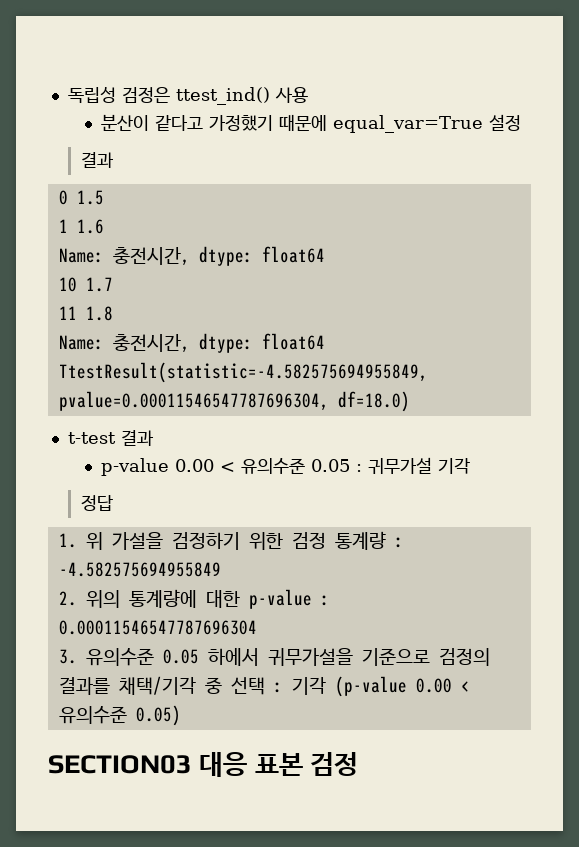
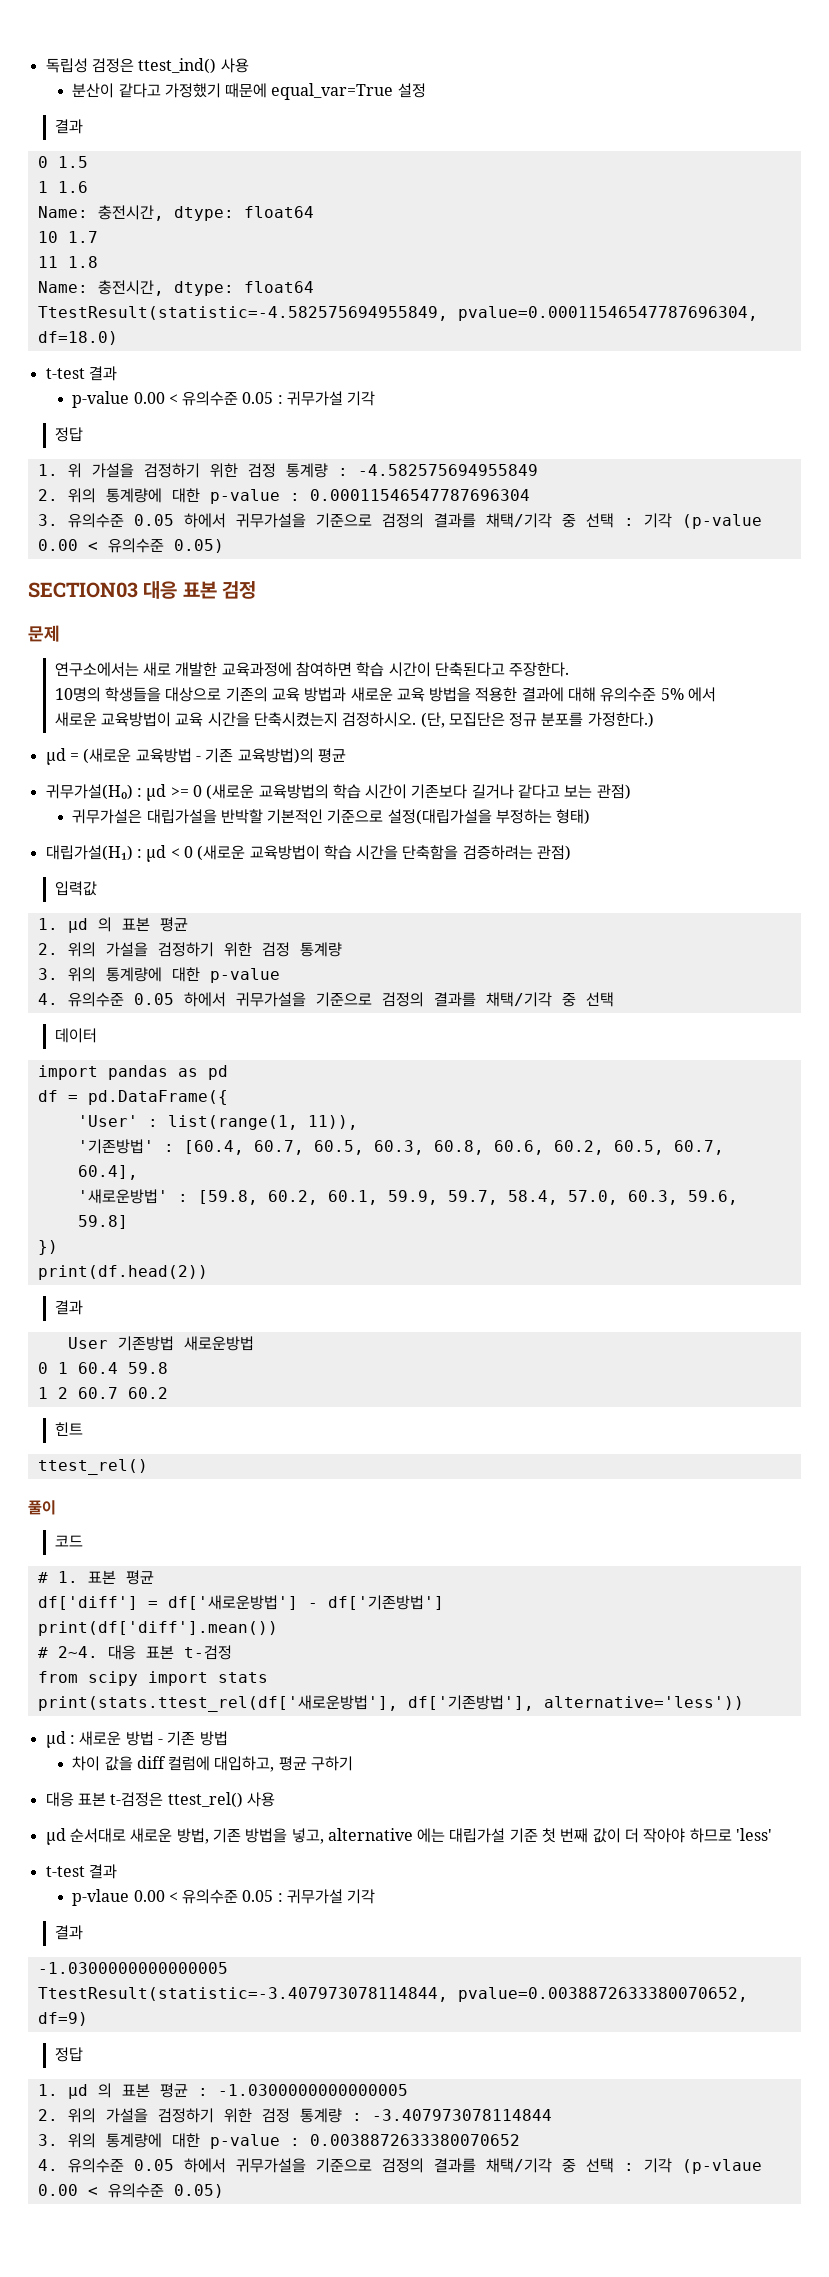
+ 문제
+ 연구소에서는 새로 개발한 교육과정에 참여하면 학습 시간이 단축된다고 주장한다.
+ 10명의 학생들을 대상으로 기존의 교육 방법과 새로운 교육 방법을 적용한 결과에 대해 유의수준 5% 에서
+ 새로운 교육방법이 교육 시간을 단축시켰는지 검정하시오. (단, 모집단은 정규 분포를 가정한다.)
+ μd = (새로운 교육방법 - 기존 교육방법)의 평균
+ 귀무가설(H₀) : μd >= 0 (새로운 교육방법의 학습 시간이 기존보다 길거나 같다고 보는 관점)
+ 귀무가설은 대립가설을 반박할 기본적인 기준으로 설정(대립가설을 부정하는 형태)
+ 대립가설(H₁) : μd < 0 (새로운 교육방법이 학습 시간을 단축함을 검증하려는 관점)
+ 입력값
+ 1. μd 의 표본 평균
+ 2. 위의 가설을 검정하기 위한 검정 통계량
+ 3. 위의 통계량에 대한 p-value
+ 4. 유의수준 0.05 하에서 귀무가설을 기준으로 검정의 결과를 채택/기각 중 선택
+ 데이터
+ import pandas as pd
+ df = pd.DataFrame({
+ 'User' : list(range(1, 11)),
+ '기존방법' : [60.4, 60.7, 60.5, 60.3, 60.8, 60.6, 60.2, 60.5, 60.7, 60.4],
+ '새로운방법' : [59.8, 60.2, 60.1, 59.9, 59.7, 58.4, 57.0, 60.3, 59.6, 59.8]
+ })
+ print(df.head(2))
+ 결과
+ User 기존방법 새로운방법
+ 0 1 60.4 59.8
+ 1 2 60.7 60.2
+ 힌트
+ ttest_rel()
+ 풀이
+ 코드
+ # 1. 표본 평균
+ df['diff'] = df['새로운방법'] - df['기존방법']
+ print(df['diff'].mean())
+ # 2~4. 대응 표본 t-검정
+ from scipy import stats
+ print(stats.ttest_rel(df['새로운방법'], df['기존방법'], alternative='less'))
+ μd : 새로운 방법 - 기존 방법
+ 차이 값을 diff 컬럼에 대입하고, 평균 구하기
+ 대응 표본 t-검정은 ttest_rel() 사용
+ μd 순서대로 새로운 방법, 기존 방법을 넣고, alternative 에는 대립가설 기준 첫 번째 값이 더 작아야 하므로 'less'
+ t-test 결과
+ p-vlaue 0.00 < 유의수준 0.05 : 귀무가설 기각
+ 결과
+ -1.0300000000000005
+ TtestResult(statistic=-3.407973078114844, pvalue=0.0038872633380070652, df=9)
+ 정답
+ 1. μd 의 표본 평균 : -1.0300000000000005
+ 2. 위의 가설을 검정하기 위한 검정 통계량 : -3.407973078114844
+ 3. 위의 통계량에 대한 p-value : 0.0038872633380070652
+ 4. 유의수준 0.05 하에서 귀무가설을 기준으로 검정의 결과를 채택/기각 중 선택 : 기각 (p-vlaue 0.00 < 유의수준 0.05)

